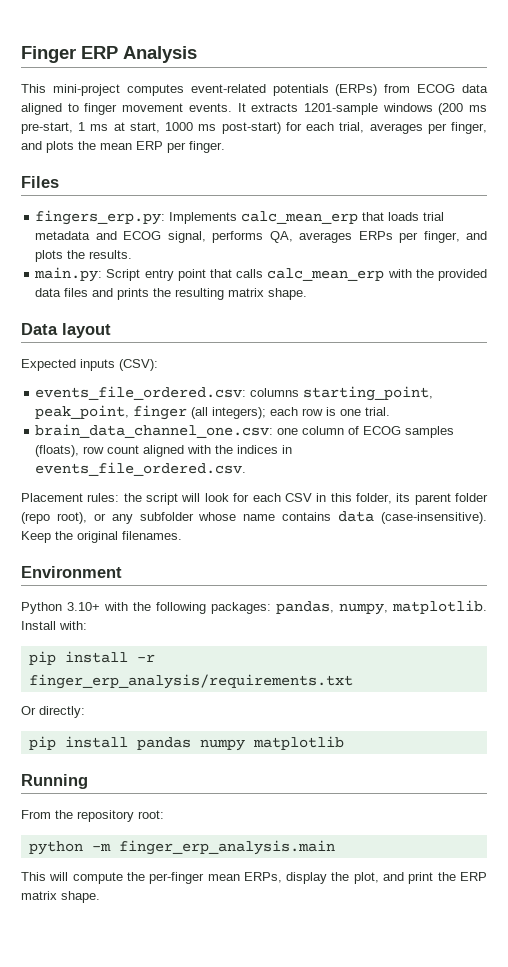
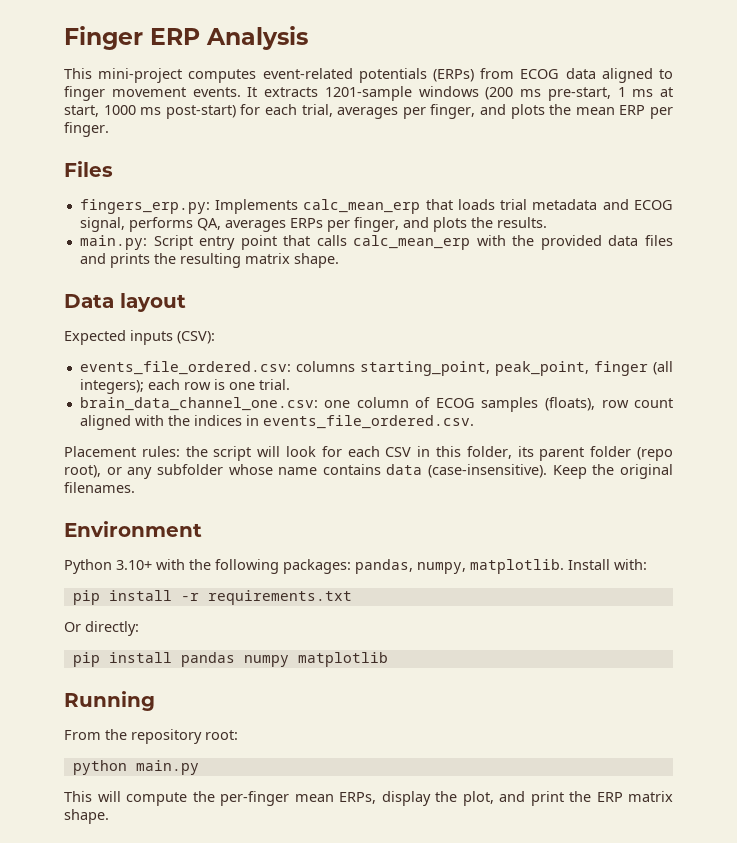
- pip install -r finger_erp_analysis/requirements.txt
+ pip install -r requirements.txt
- python -m finger_erp_analysis.main
+ python main.py

